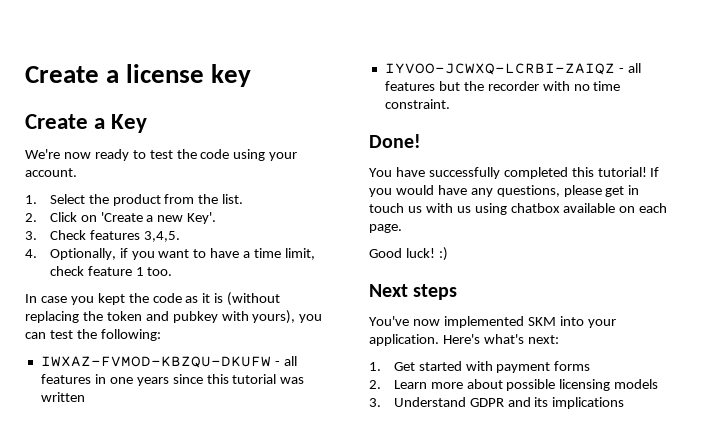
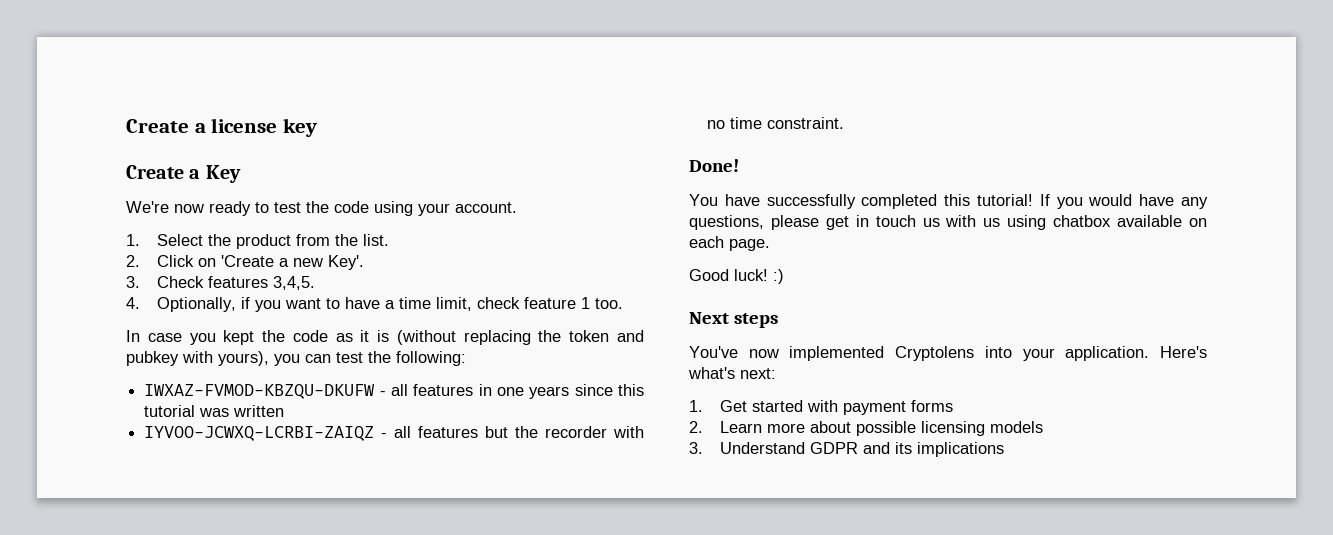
- You've now implemented SKM into your application.
+ You've now implemented Cryptolens into your application.

